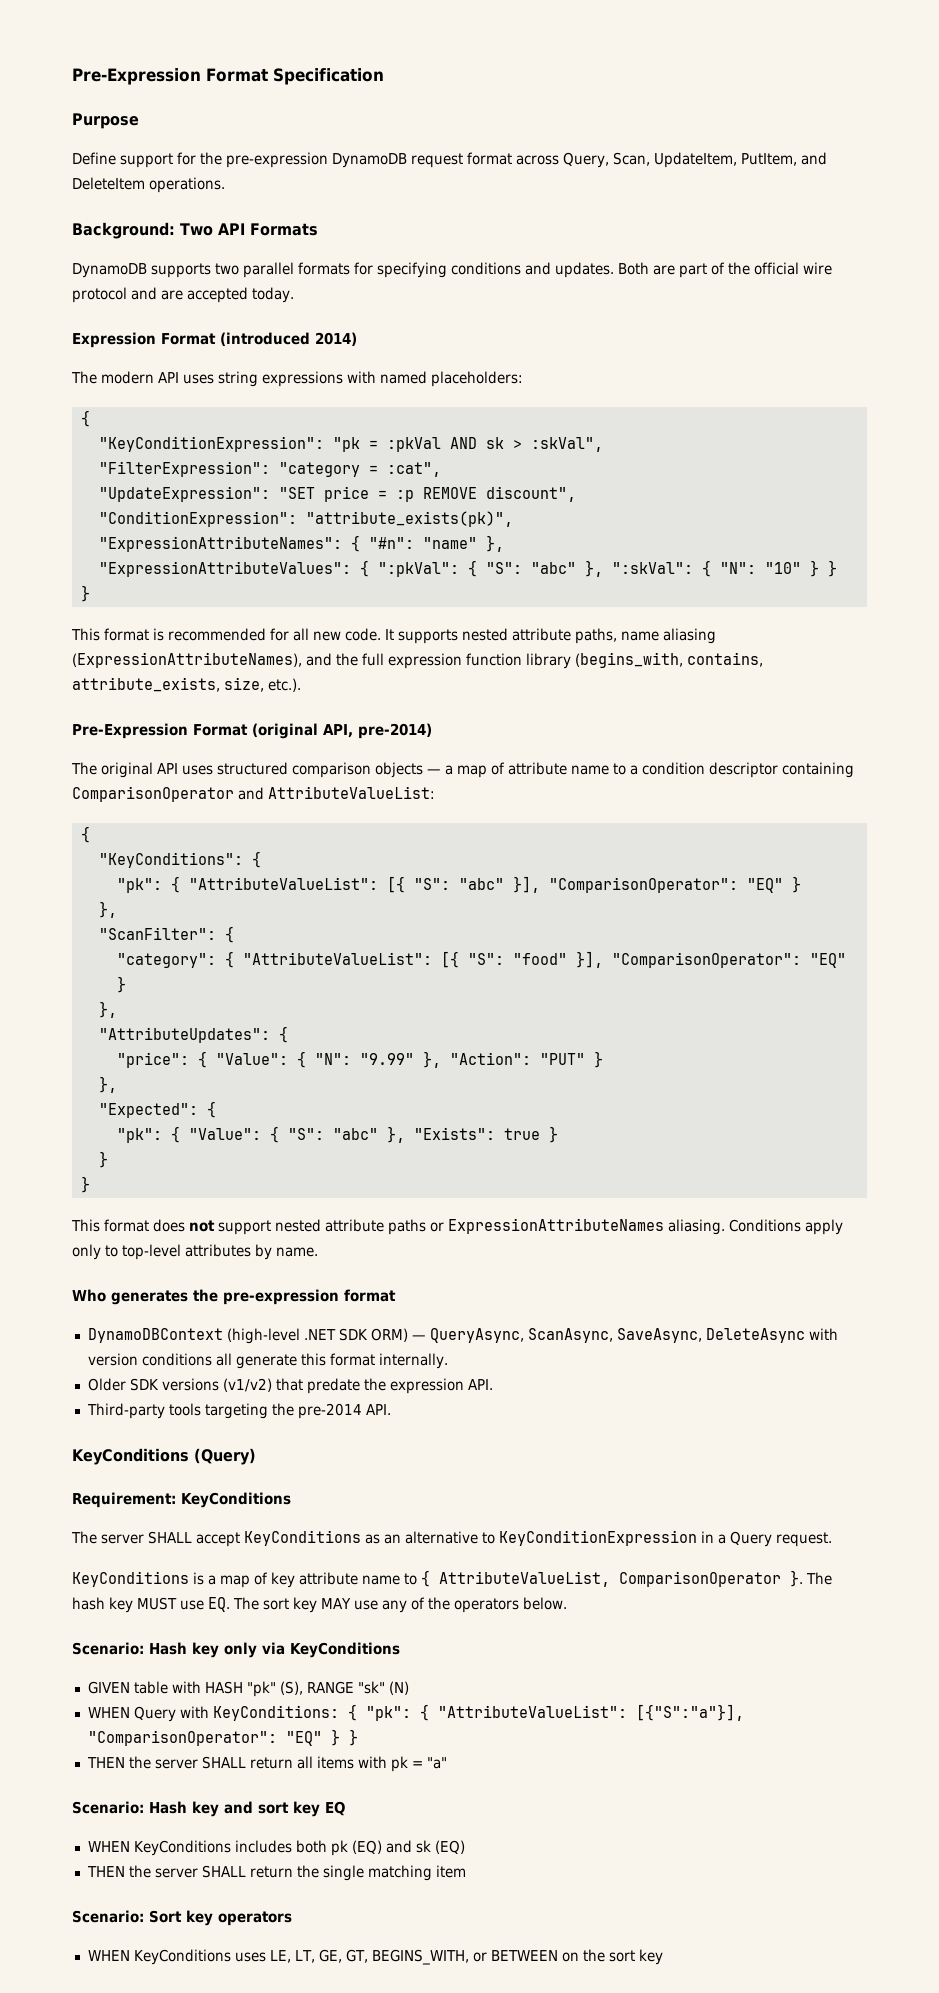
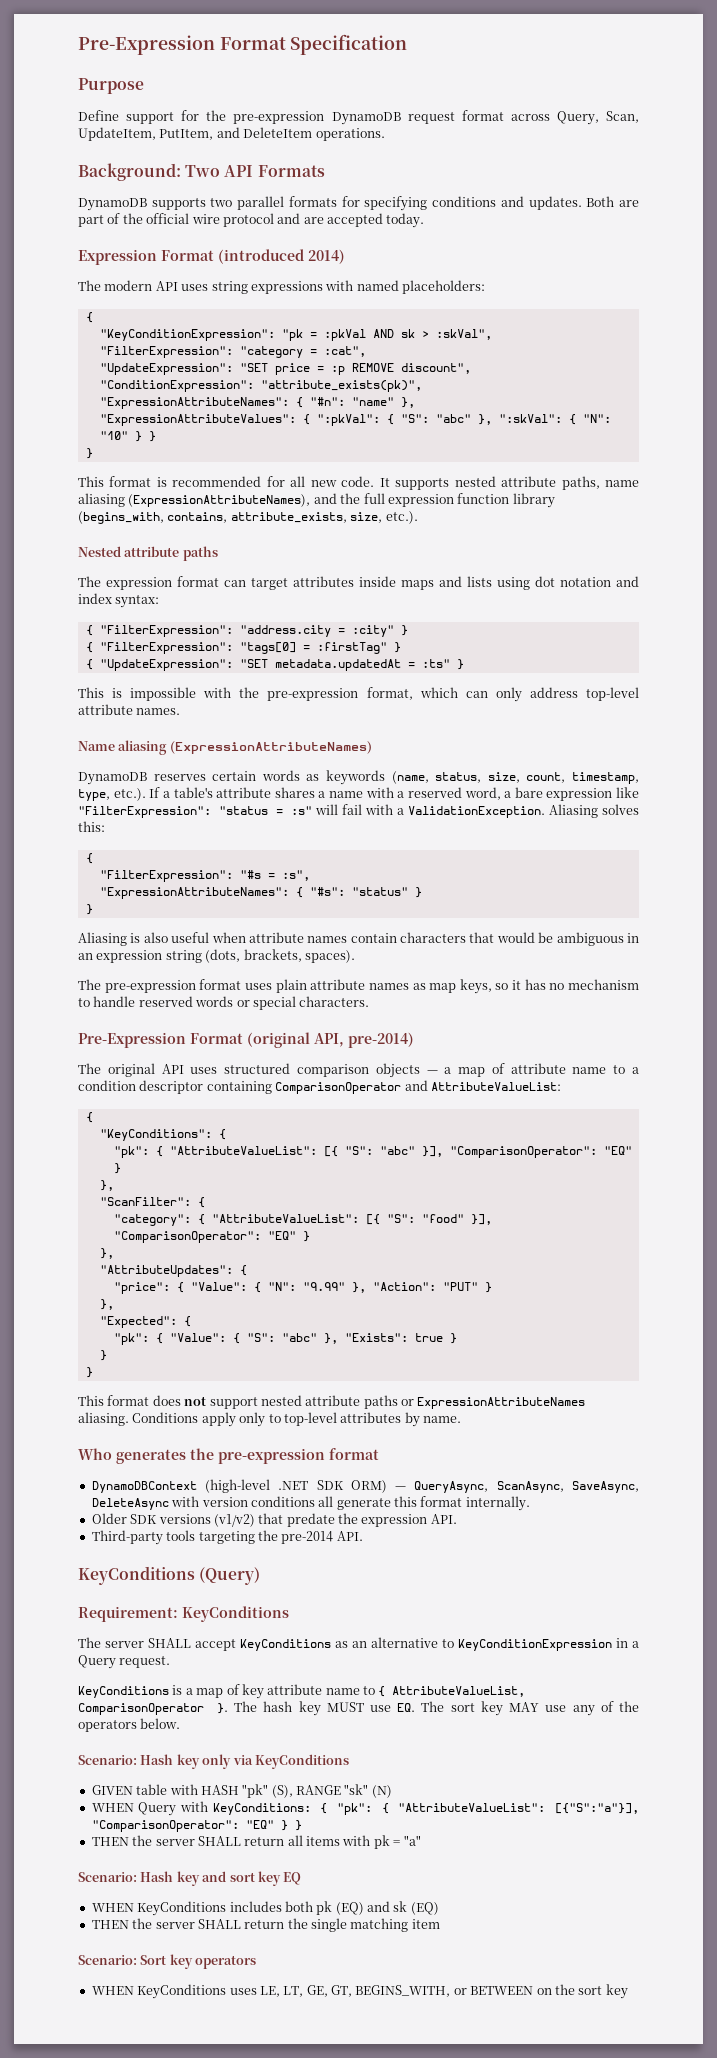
+ Nested attribute paths
+ The expression format can target attributes inside maps and lists using dot notation and index syntax:
+ { "FilterExpression": "address.city = :city" }
+ { "FilterExpression": "tags[0] = :firstTag" }
+ { "UpdateExpression": "SET metadata.updatedAt = :ts" }
+ This is impossible with the pre-expression format, which can only address top-level attribute names.
+ Name aliasing (ExpressionAttributeNames)
+ DynamoDB reserves certain words as keywords (name, status, size, count, timestamp, type, etc.). If a table's attribute shares a name with a reserved word, a bare expression like "FilterExpression": "status = :s" will fail with a ValidationException. Aliasing solves this:
+ {
+ "FilterExpression": "#s = :s",
+ "ExpressionAttributeNames": { "#s": "status" }
+ }
+ Aliasing is also useful when attribute names contain characters that would be ambiguous in an expression string (dots, brackets, spaces).
+ The pre-expression format uses plain attribute names as map keys, so it has no mechanism to handle reserved words or special characters.

